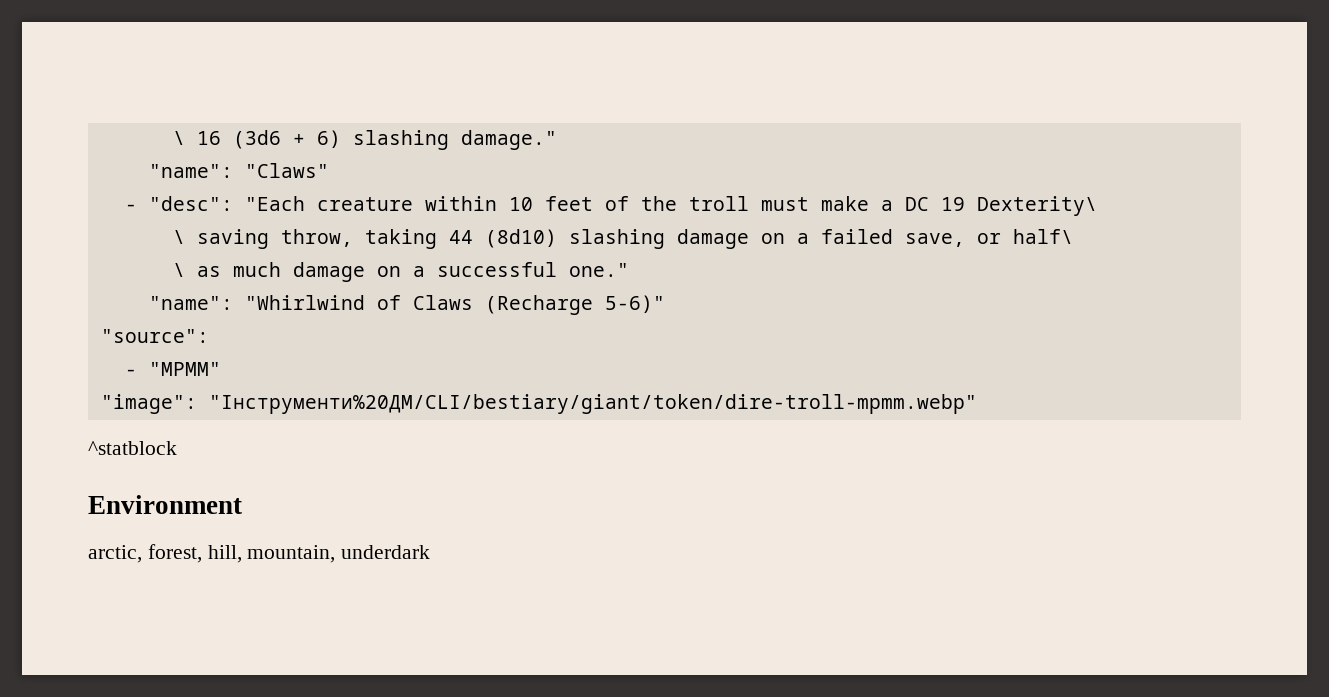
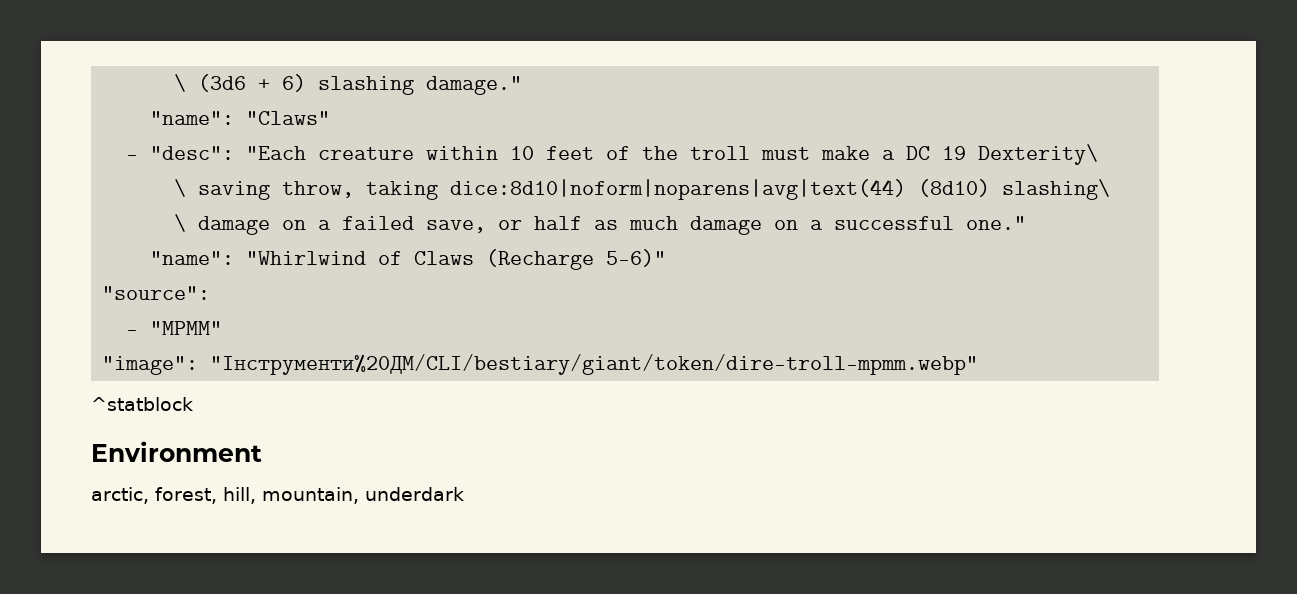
- \ 16 (3d6 + 6) slashing damage."
+ \ (3d6 + 6) slashing damage."
- \ saving throw, taking 44 (8d10) slashing damage on a failed save, or half\
- \ as much damage on a successful one."
+ \ saving throw, taking dice:8d10|noform|noparens|avg|text(44) (8d10) slashing\
+ \ damage on a failed save, or half as much damage on a successful one."

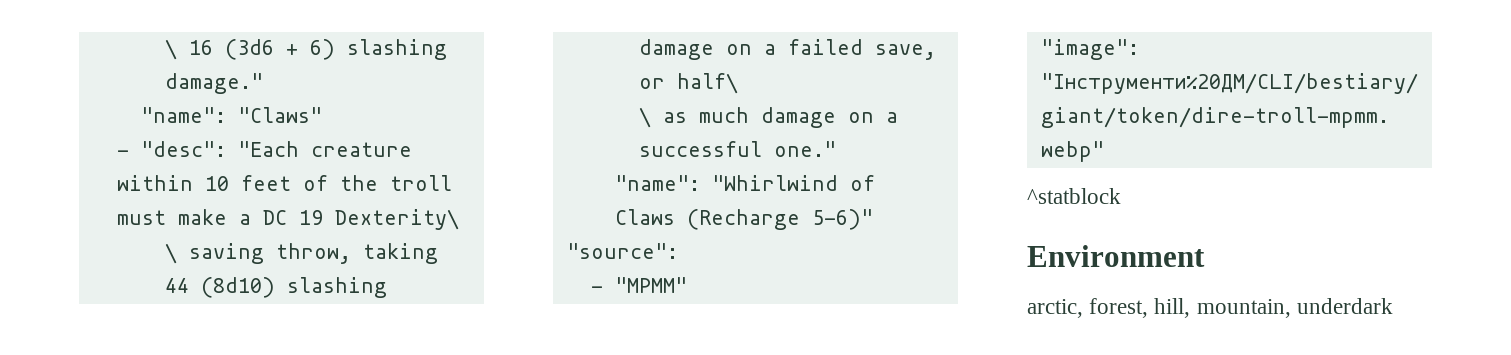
- \ (3d6 + 6) slashing damage."
+ \ 16 (3d6 + 6) slashing damage."
- \ saving throw, taking dice:8d10|noform|noparens|avg|text(44) (8d10) slashing\
- \ damage on a failed save, or half as much damage on a successful one."
+ \ saving throw, taking 44 (8d10) slashing damage on a failed save, or half\
+ \ as much damage on a successful one."

